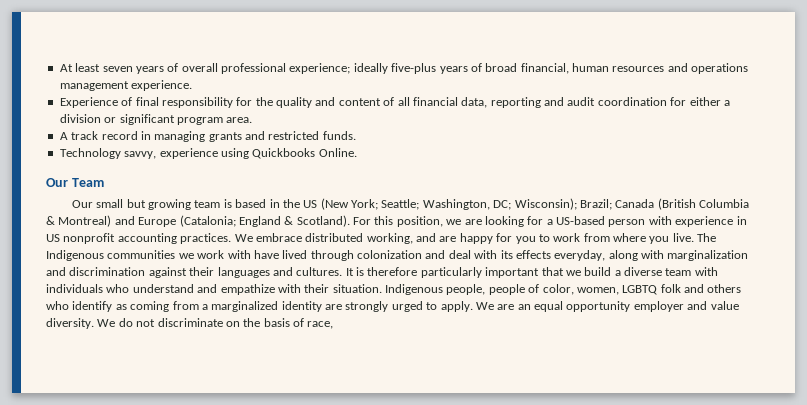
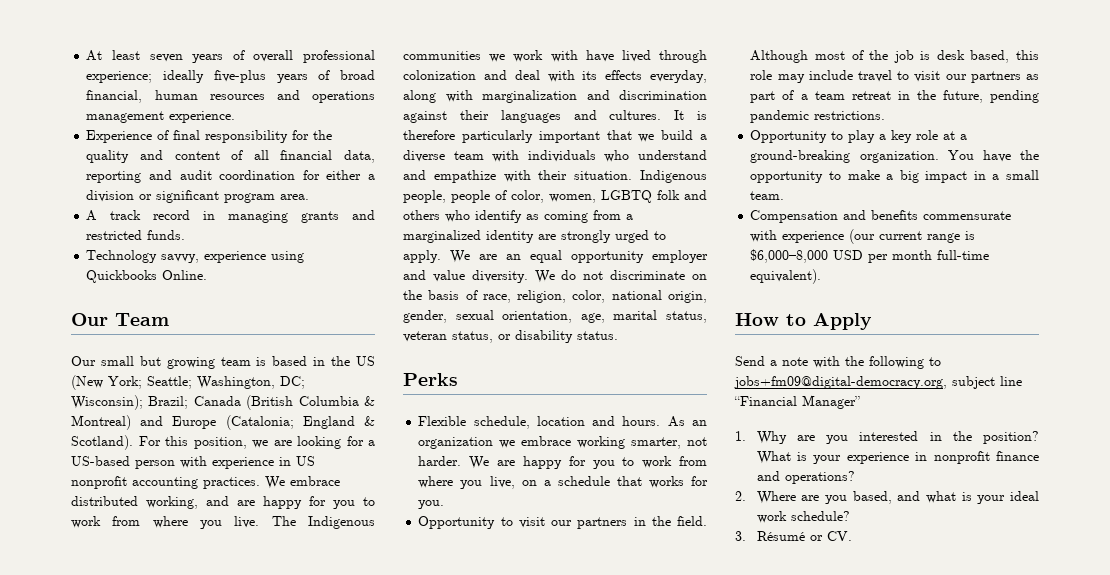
- We do not discriminate on the basis of race,
+ We do not discriminate on the basis of race, religion, color, national origin, gender, sexual orientation, age, marital status, veteran status, or disability status.
+ Perks
+ Flexible schedule, location and hours. As an organization we embrace working smarter, not harder. We are happy for you to work from where you live, on a schedule that works for you.
+ Opportunity to visit our partners in the field. Although most of the job is desk based, this role may include travel to visit our partners as part of a team retreat in the future, pending pandemic restrictions.
+ Opportunity to play a key role at a ground-breaking organization. You have the opportunity to make a big impact in a small team.
+ Compensation and benefits commensurate with experience (our current range is $6,000–8,000 USD per month full-time equivalent).
+ How to Apply
+ Send a note with the following to jobs+fm09@digital-democracy.org, subject line “Financial Manager”
+ 1. Why are you interested in the position? What is your experience in nonprofit finance and operations?
+ 2. Where are you based, and what is your ideal work schedule?
+ 3. Résumé or CV.

